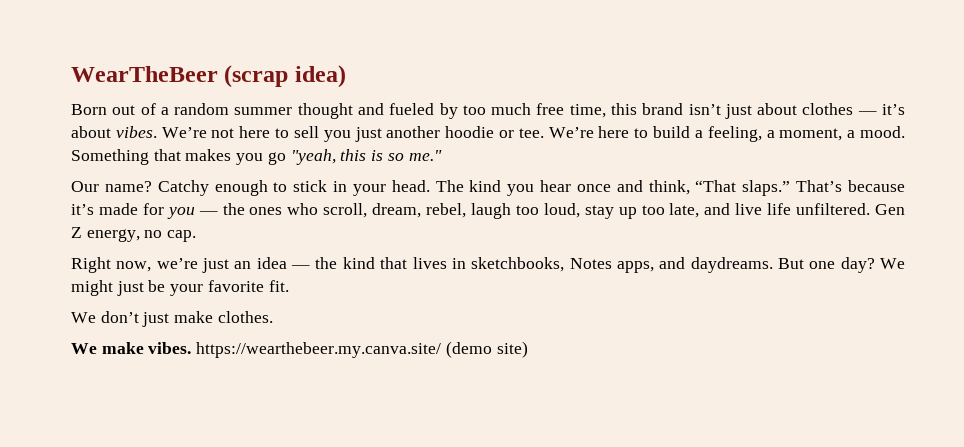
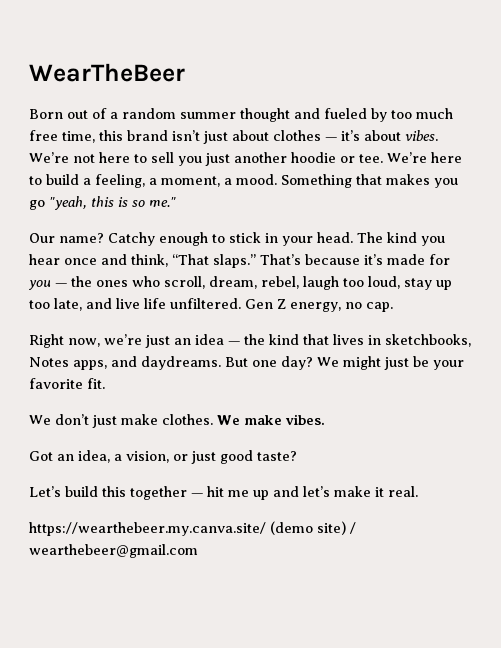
- WearTheBeer (scrap idea)
+ WearTheBeer
- We don’t just make clothes.
- We make vibes. https://wearthebeer.my.canva.site/ (demo site)
+ We don’t just make clothes. We make vibes.
+ Got an idea, a vision, or just good taste?
+ Let’s build this together — hit me up and let’s make it real.
+ https://wearthebeer.my.canva.site/ (demo site) / wearthebeer@gmail.com

